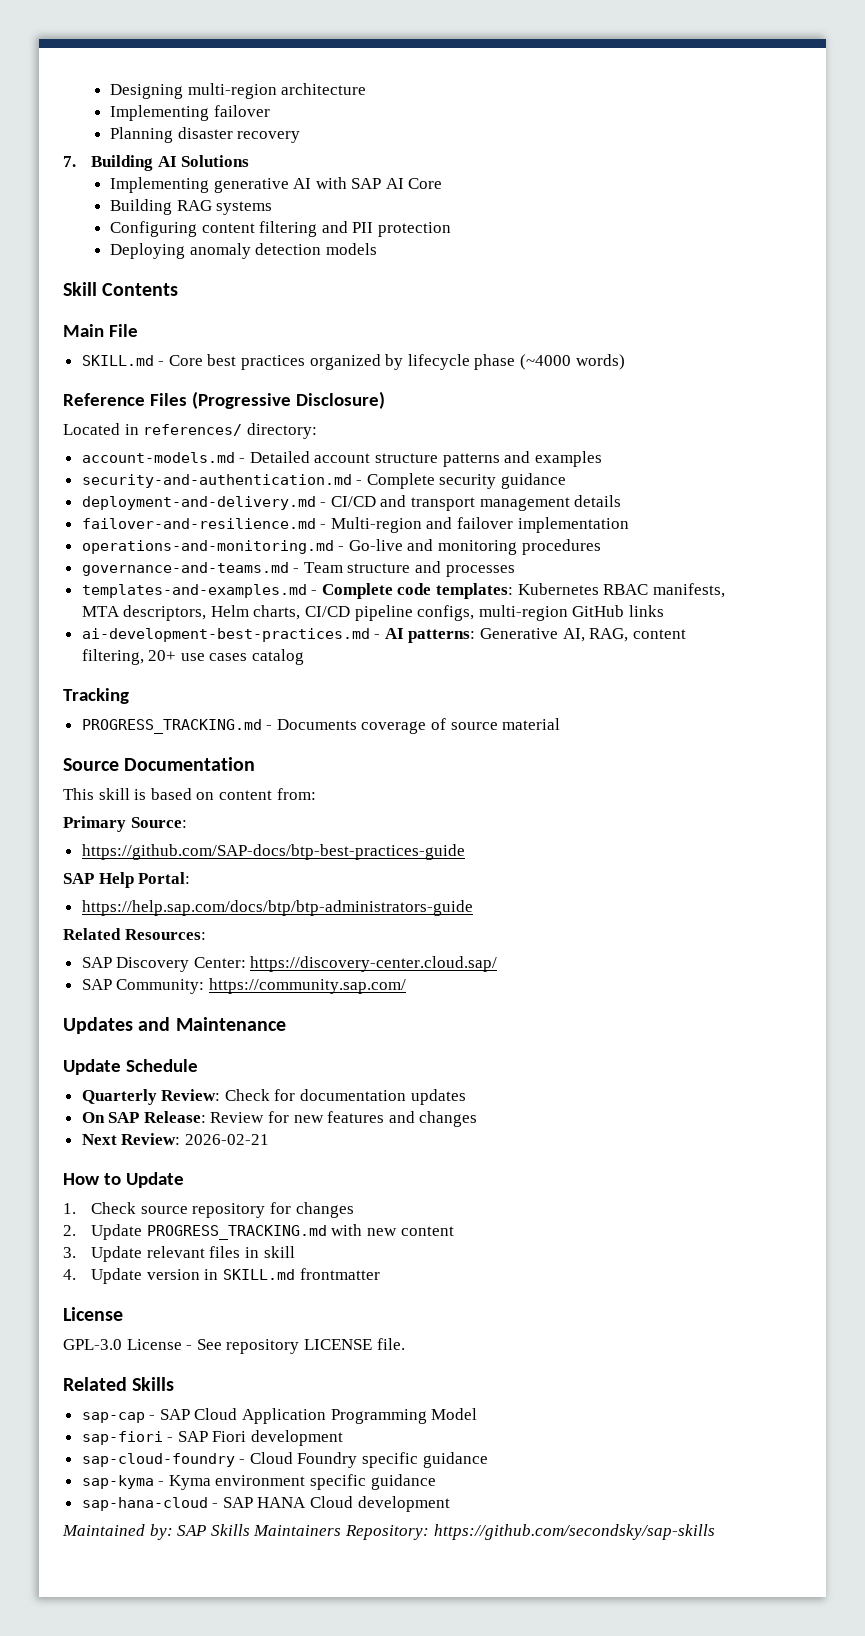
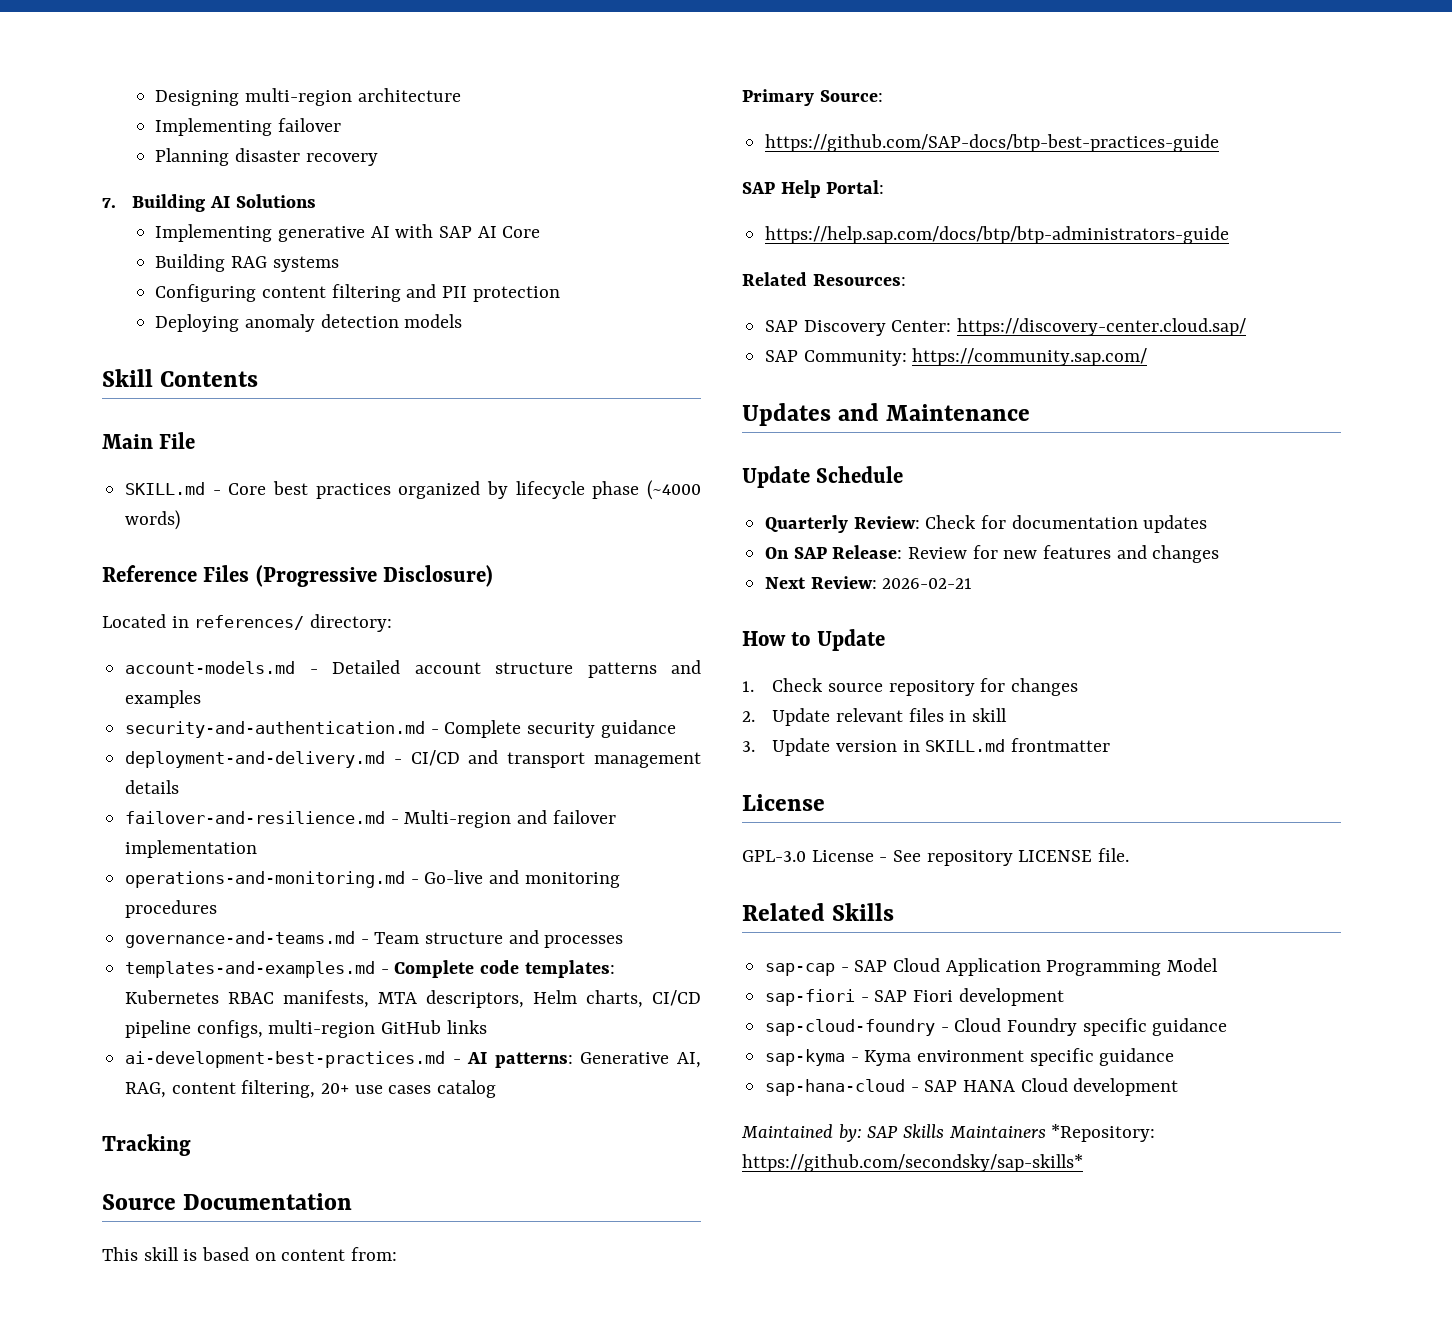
- PROGRESS_TRACKING.md - Documents coverage of source material
- 2. Update PROGRESS_TRACKING.md with new content
- 3. Update relevant files in skill
+ 2. Update relevant files in skill
- 4. Update version in SKILL.md frontmatter
+ 3. Update version in SKILL.md frontmatter
- Maintained by: SAP Skills Maintainers Repository: https://github.com/secondsky/sap-skills
+ Maintained by: SAP Skills Maintainers *Repository: https://github.com/secondsky/sap-skills*

